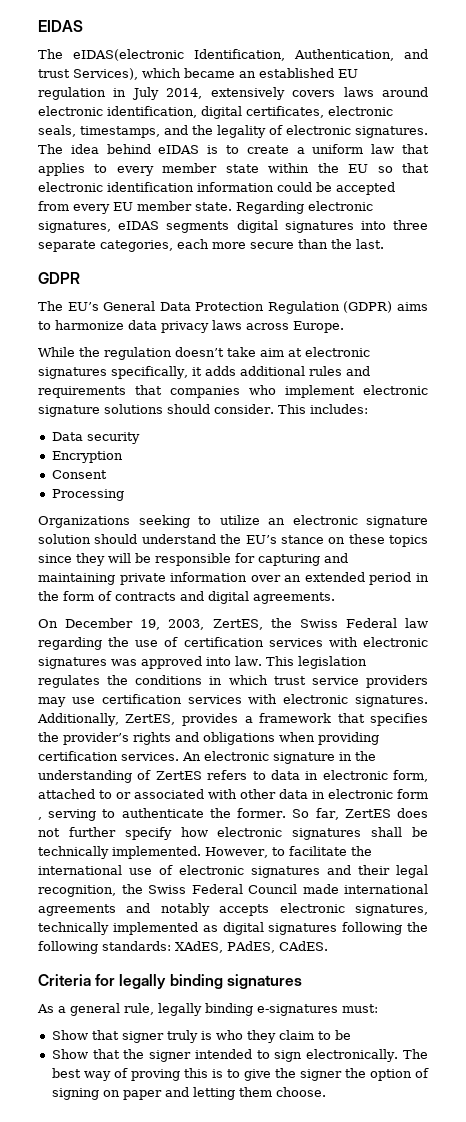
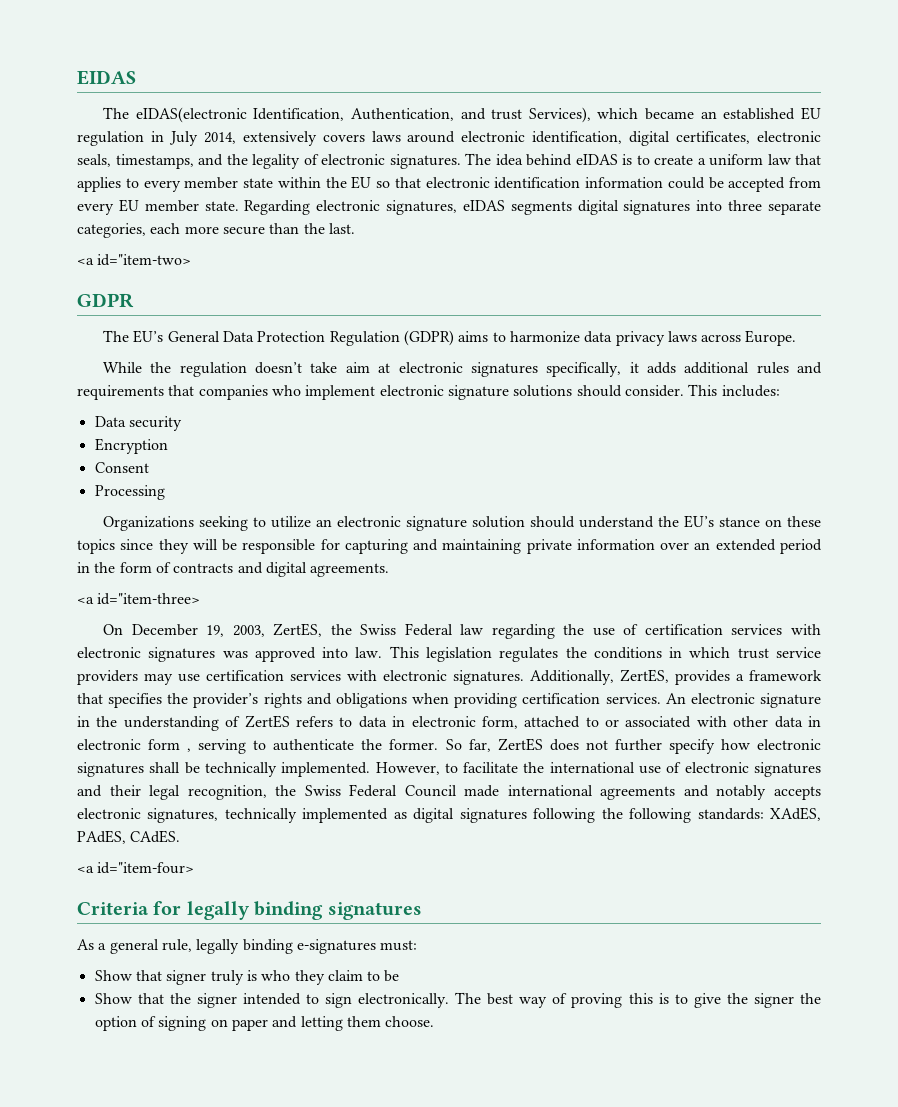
+ <a id="item-two>
+ <a id="item-three>
+ <a id="item-four>

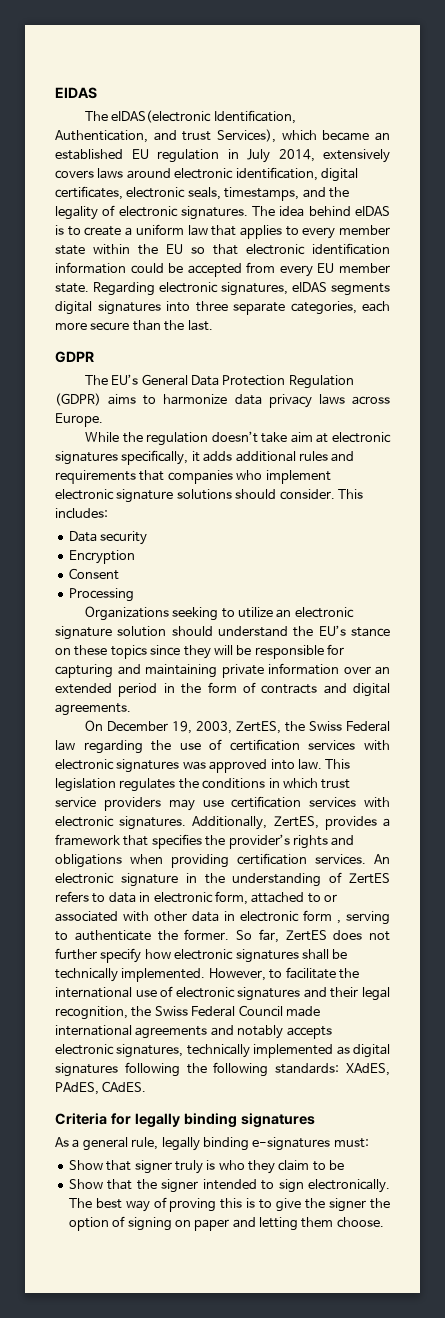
- <a id="item-two>
- <a id="item-three>
- <a id="item-four>

